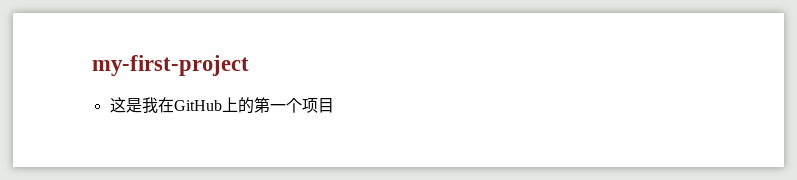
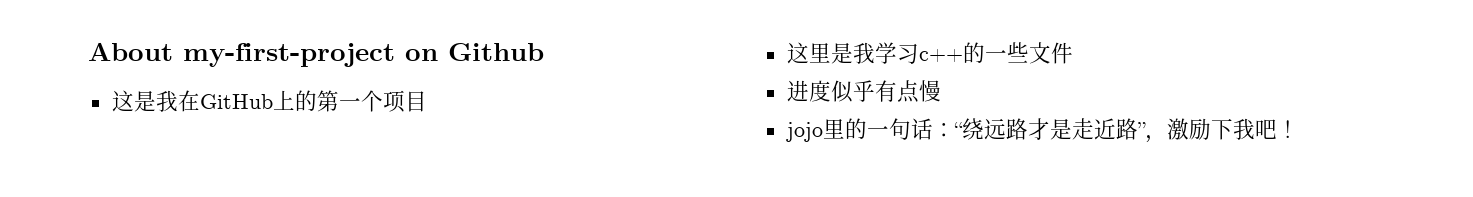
- my-first-project
+ About my-first-project on Github
+ 这里是我学习c++的一些文件
+ 进度似乎有点慢
+ jojo里的一句话：“绕远路才是走近路”，激励下我吧！

